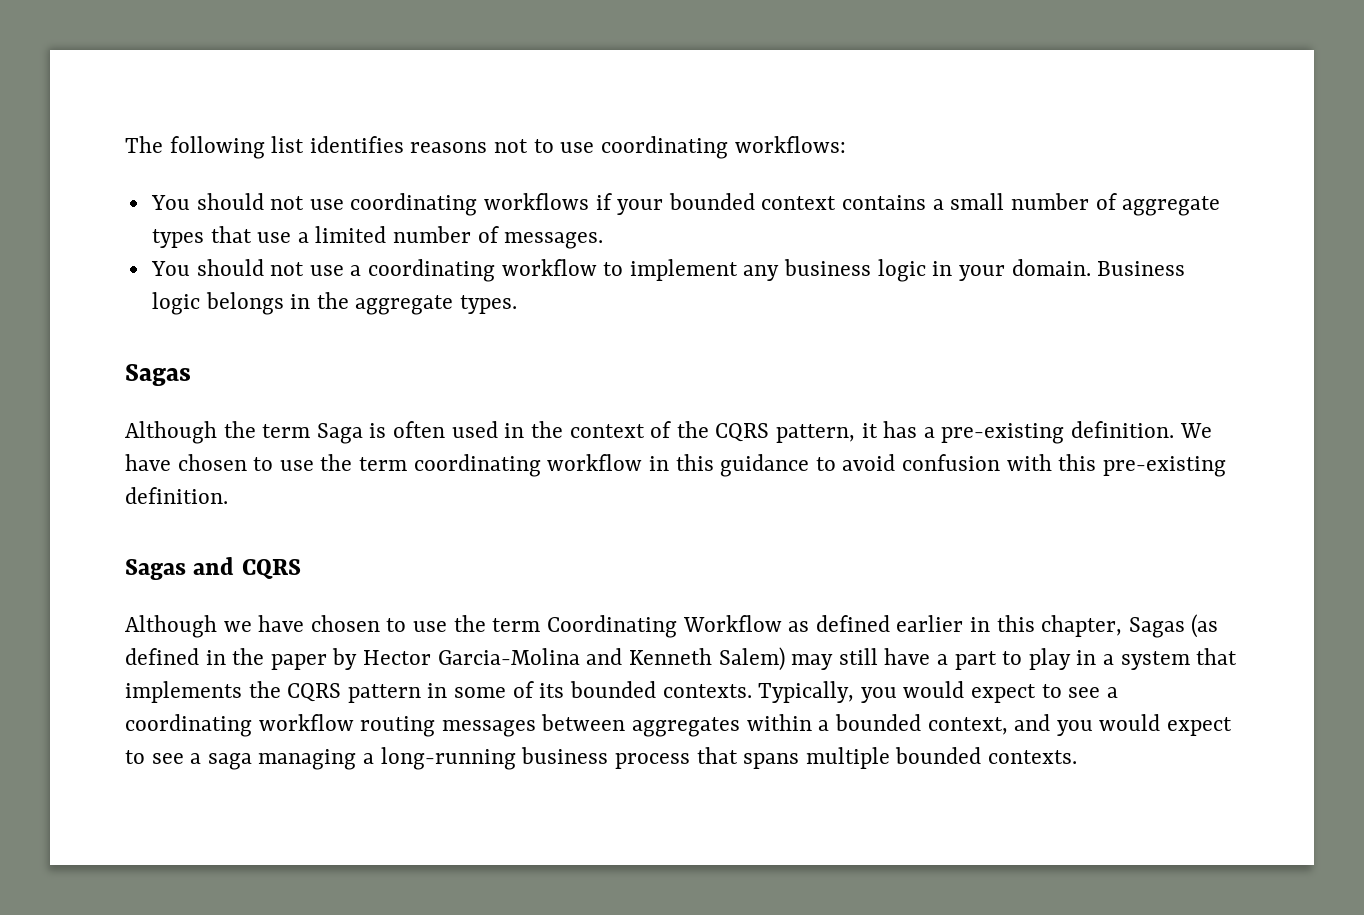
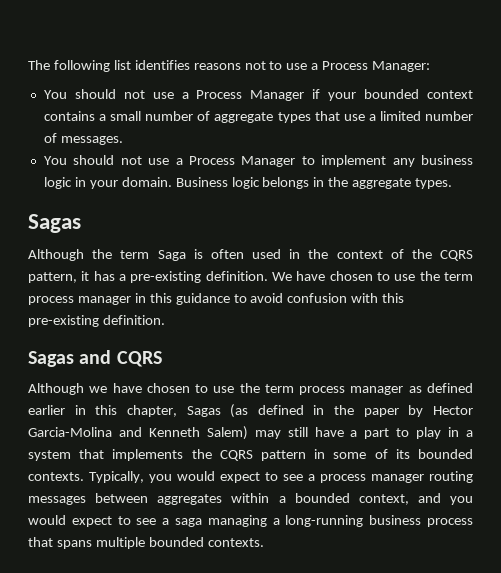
- The following list identifies reasons not to use coordinating workflows:
- You should not use coordinating workflows if your bounded context contains a small number of aggregate types that use a limited number of messages.
+ The following list identifies reasons not to use a Process Manager:
+ You should not use a Process Manager if your bounded context contains a small number of aggregate types that use a limited number of messages.
- You should not use a coordinating workflow to implement any business logic in your domain.
+ You should not use a Process Manager to implement any business logic in your domain.
- We have chosen to use the term coordinating workflow in this guidance to avoid confusion with this pre-existing definition.
+ We have chosen to use the term process manager in this guidance to avoid confusion with this pre-existing definition.
- Although we have chosen to use the term Coordinating Workflow as defined earlier in this chapter, Sagas (as defined in the paper by Hector Garcia-Molina and Kenneth Salem) may still have a part to play in a system that implements the CQRS pattern in some of its bounded contexts.
+ Although we have chosen to use the term process manager as defined earlier in this chapter, Sagas (as defined in the paper by Hector Garcia-Molina and Kenneth Salem) may still have a part to play in a system that implements the CQRS pattern in some of its bounded contexts.
- Typically, you would expect to see a coordinating workflow routing messages between aggregates within a bounded context, and you would expect to see a saga managing a long-running business process that spans multiple bounded contexts.
+ Typically, you would expect to see a process manager routing messages between aggregates within a bounded context, and you would expect to see a saga managing a long-running business process that spans multiple bounded contexts.

